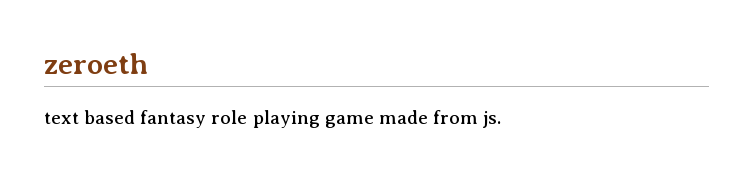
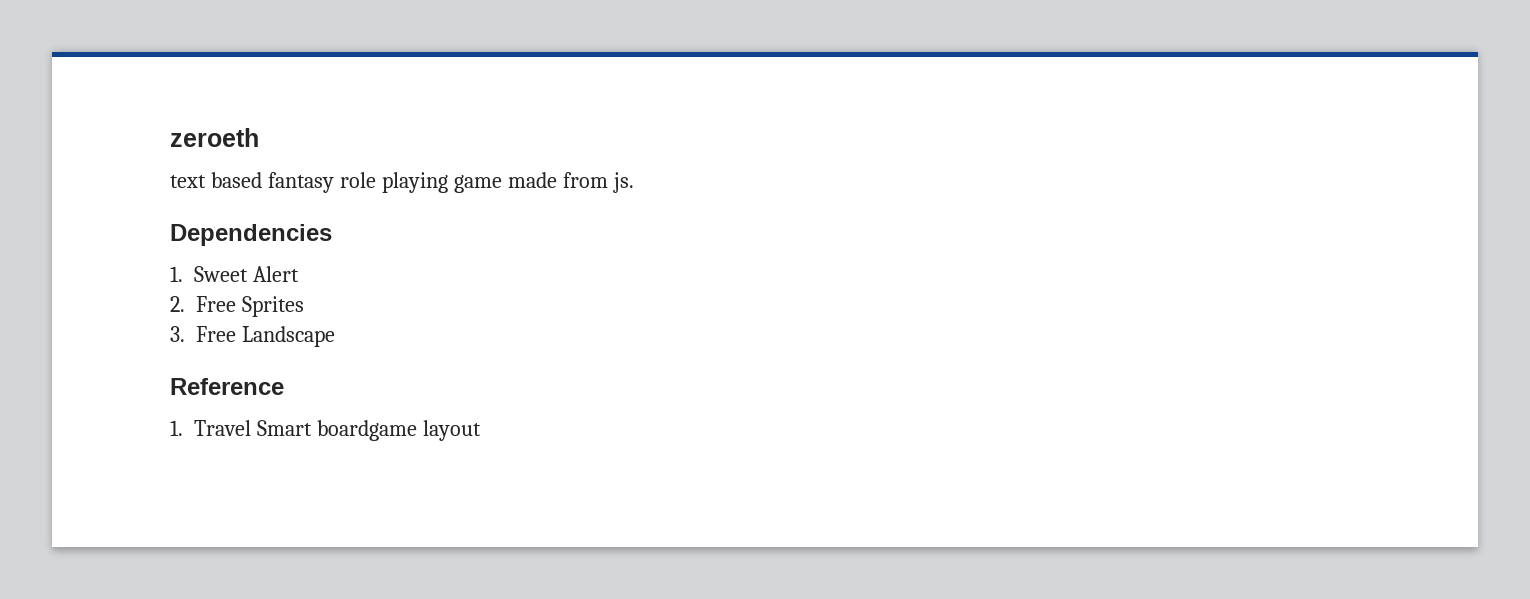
+ Dependencies
+ 1. Sweet Alert
+ 2. Free Sprites
+ 3. Free Landscape
+ Reference
+ 1. Travel Smart boardgame layout

